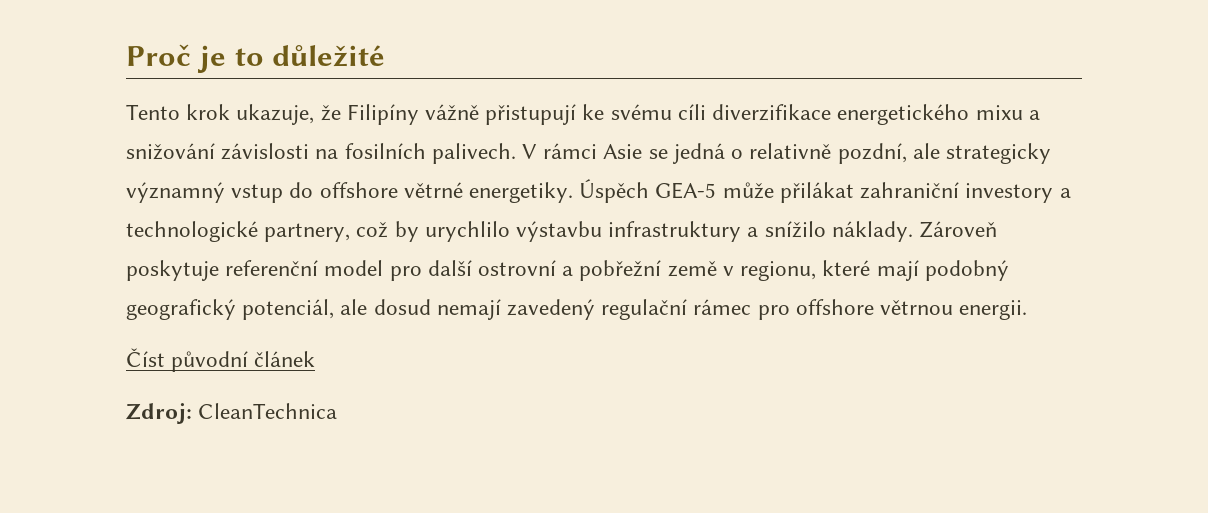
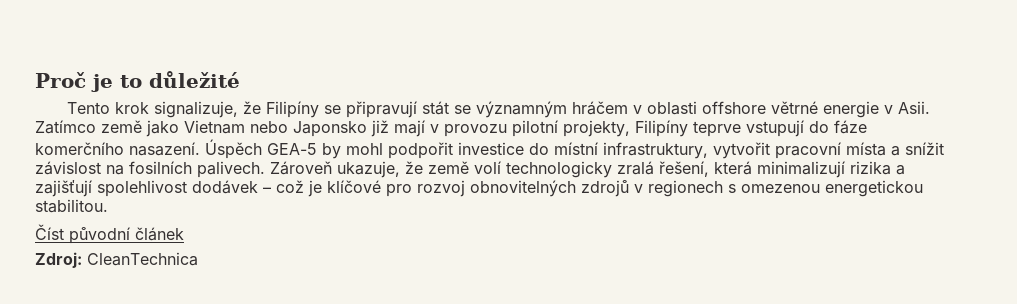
- Tento krok ukazuje, že Filipíny vážně přistupují ke svému cíli diverzifikace energetického mixu a snižování závislosti na fosilních palivech. V rámci Asie se jedná o relativně pozdní, ale strategicky významný vstup do offshore větrné energetiky. Úspěch GEA-5 může přilákat zahraniční investory a technologické partnery, což by urychlilo výstavbu infrastruktury a snížilo náklady. Zároveň poskytuje referenční model pro další ostrovní a pobřežní země v regionu, které mají podobný geografický potenciál, ale dosud nemají zavedený regulační rámec pro offshore větrnou energii.
+ Tento krok signalizuje, že Filipíny se připravují stát se významným hráčem v oblasti offshore větrné energie v Asii. Zatímco země jako Vietnam nebo Japonsko již mají v provozu pilotní projekty, Filipíny teprve vstupují do fáze komerčního nasazení. Úspěch GEA-5 by mohl podpořit investice do místní infrastruktury, vytvořit pracovní místa a snížit závislost na fosilních palivech. Zároveň ukazuje, že země volí technologicky zralá řešení, která minimalizují rizika a zajišťují spolehlivost dodávek – což je klíčové pro rozvoj obnovitelných zdrojů v regionech s omezenou energetickou stabilitou.

